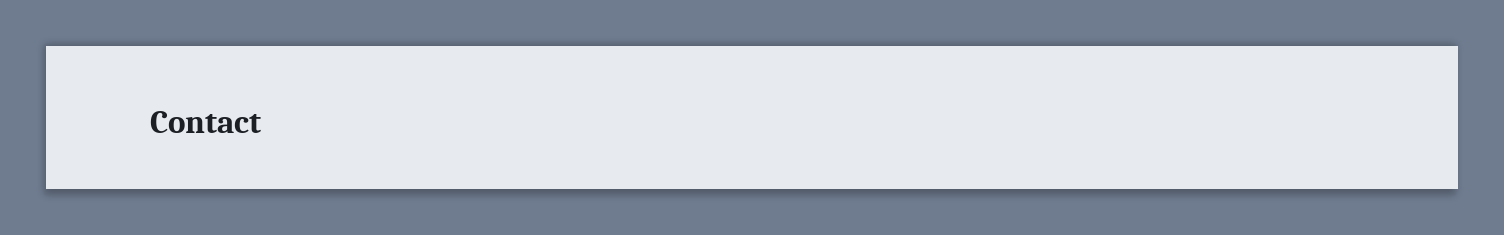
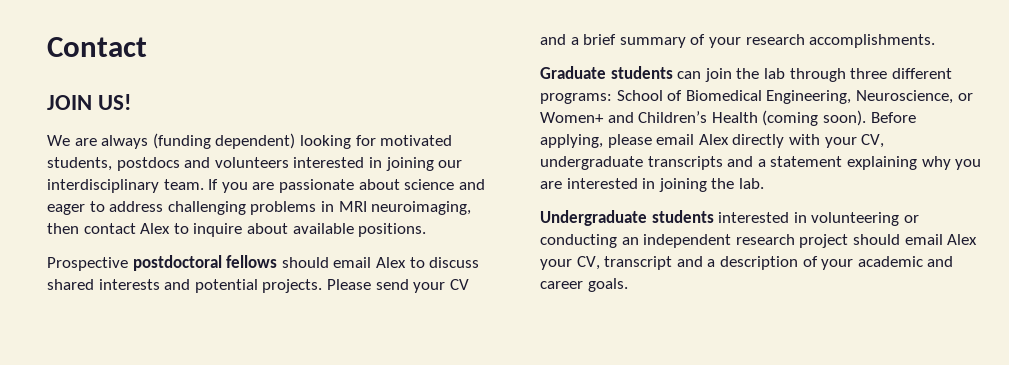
+ JOIN US!
+ We are always (funding dependent) looking for motivated students, postdocs and volunteers interested in joining our interdisciplinary team. If you are passionate about science and eager to address challenging problems in MRI neuroimaging, then contact Alex to inquire about available positions.
+ Prospective postdoctoral fellows should email Alex to discuss shared interests and potential projects. Please send your CV and a brief summary of your research accomplishments.
+ Graduate students can join the lab through three different programs: School of Biomedical Engineering, Neuroscience, or Women+ and Children’s Health (coming soon). Before applying, please email Alex directly with your CV, undergraduate transcripts and a statement explaining why you are interested in joining the lab.
+ Undergraduate students interested in volunteering or conducting an independent research project should email Alex your CV, transcript and a description of your academic and career goals.

